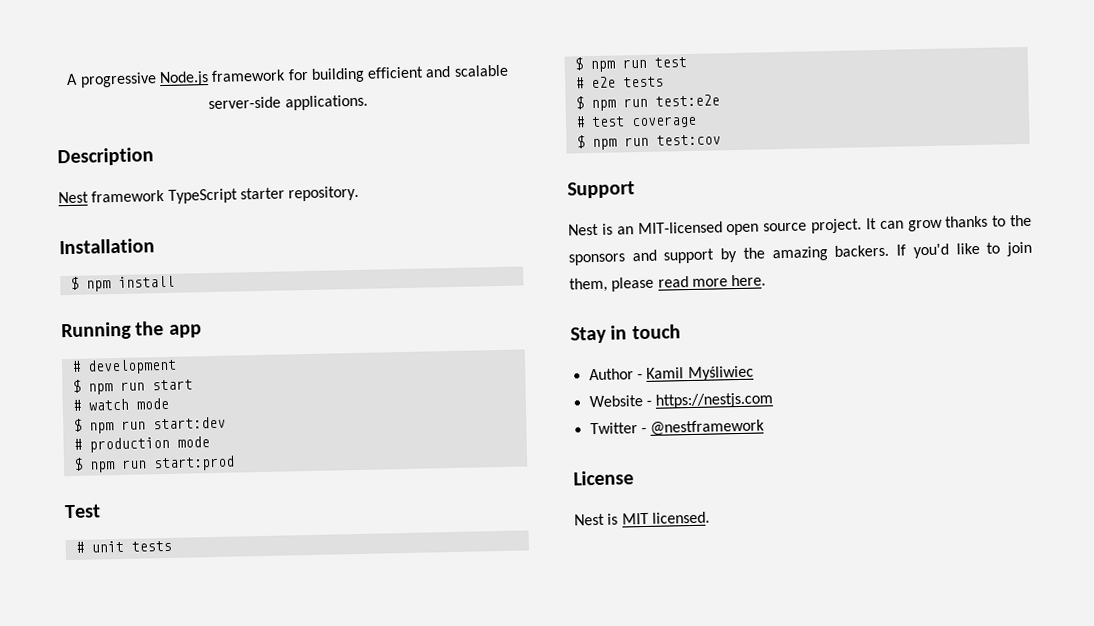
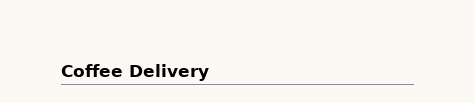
- A progressive Node.js framework for building efficient and scalable server-side applications.
- Description
- Nest framework TypeScript starter repository.
- Installation
- $ npm install
- Running the app
- # development
- $ npm run start
- # watch mode
- $ npm run start:dev
- # production mode
- $ npm run start:prod
- Test
- # unit tests
- $ npm run test
- # e2e tests
- $ npm run test:e2e
- # test coverage
- $ npm run test:cov
- Support
- Nest is an MIT-licensed open source project. It can grow thanks to the sponsors and support by the amazing backers. If you'd like to join them, please read more here.
- Stay in touch
- Author - Kamil Myśliwiec
- Website - https://nestjs.com
- Twitter - @nestframework
- License
- Nest is MIT licensed.
+ Coffee Delivery

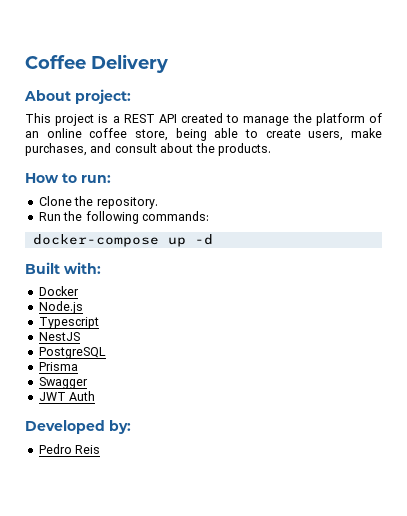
+ About project:
+ This project is a REST API created to manage the platform of an online coffee store, being able to create users, make purchases, and consult about the products.
+ How to run:
+ Clone the repository.
+ Run the following commands:
+ docker-compose up -d
+ Built with:
+ Docker
+ Node.js
+ Typescript
+ NestJS
+ PostgreSQL
+ Prisma
+ Swagger
+ JWT Auth
+ Developed by:
+ Pedro Reis

